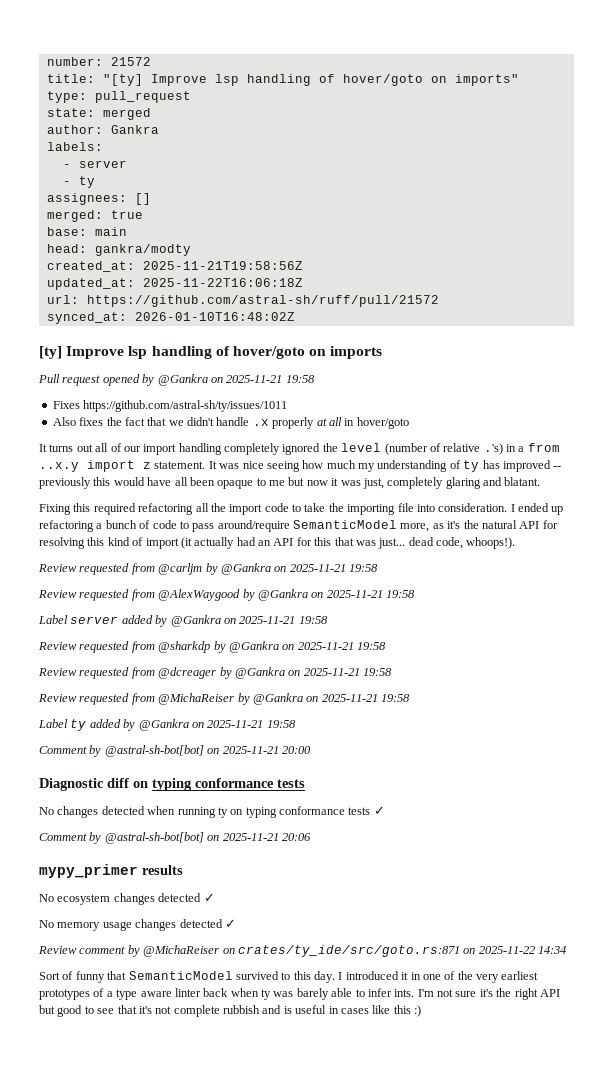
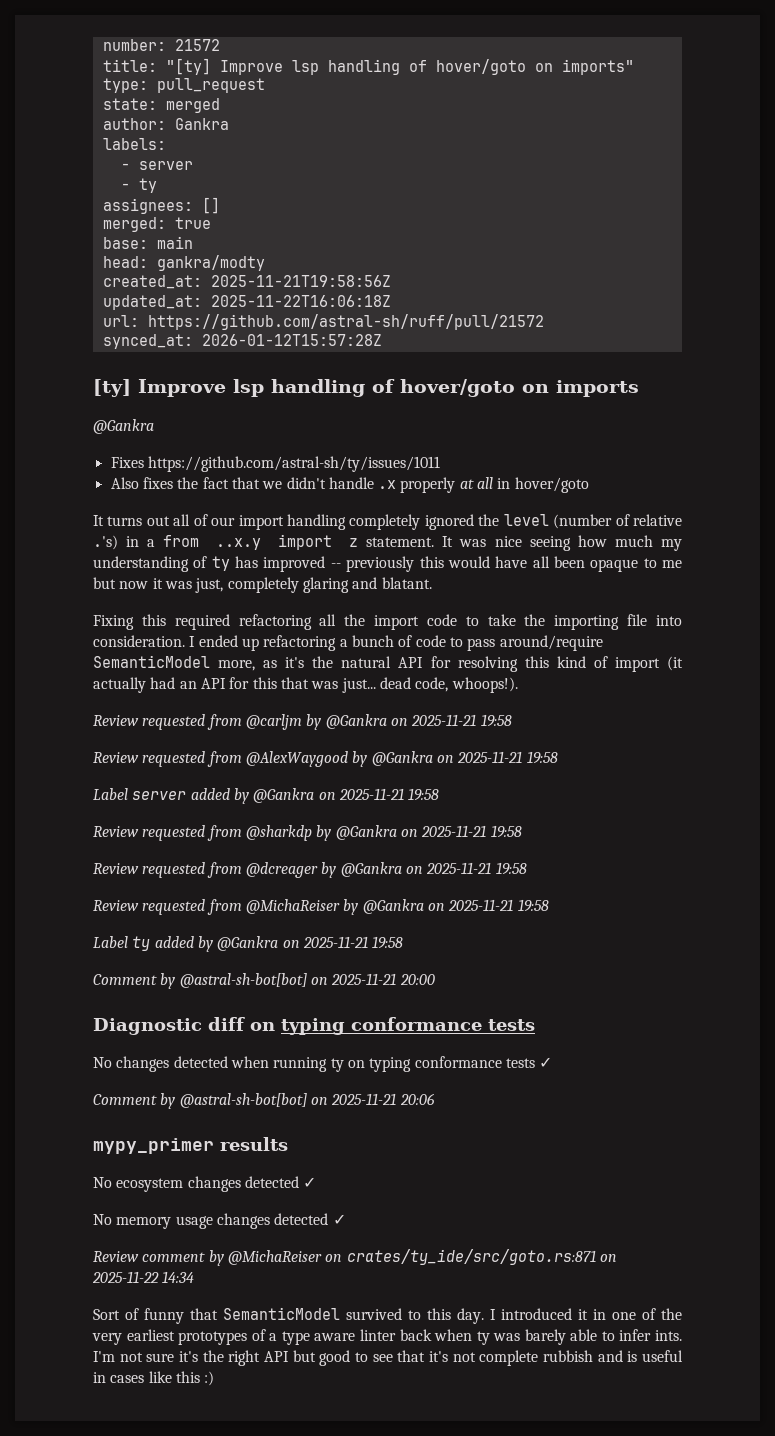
- synced_at: 2026-01-10T16:48:02Z
+ synced_at: 2026-01-12T15:57:28Z
  [ty] Improve lsp handling of hover/goto on imports
- Pull request opened by @Gankra on 2025-11-21 19:58
+ @Gankra

